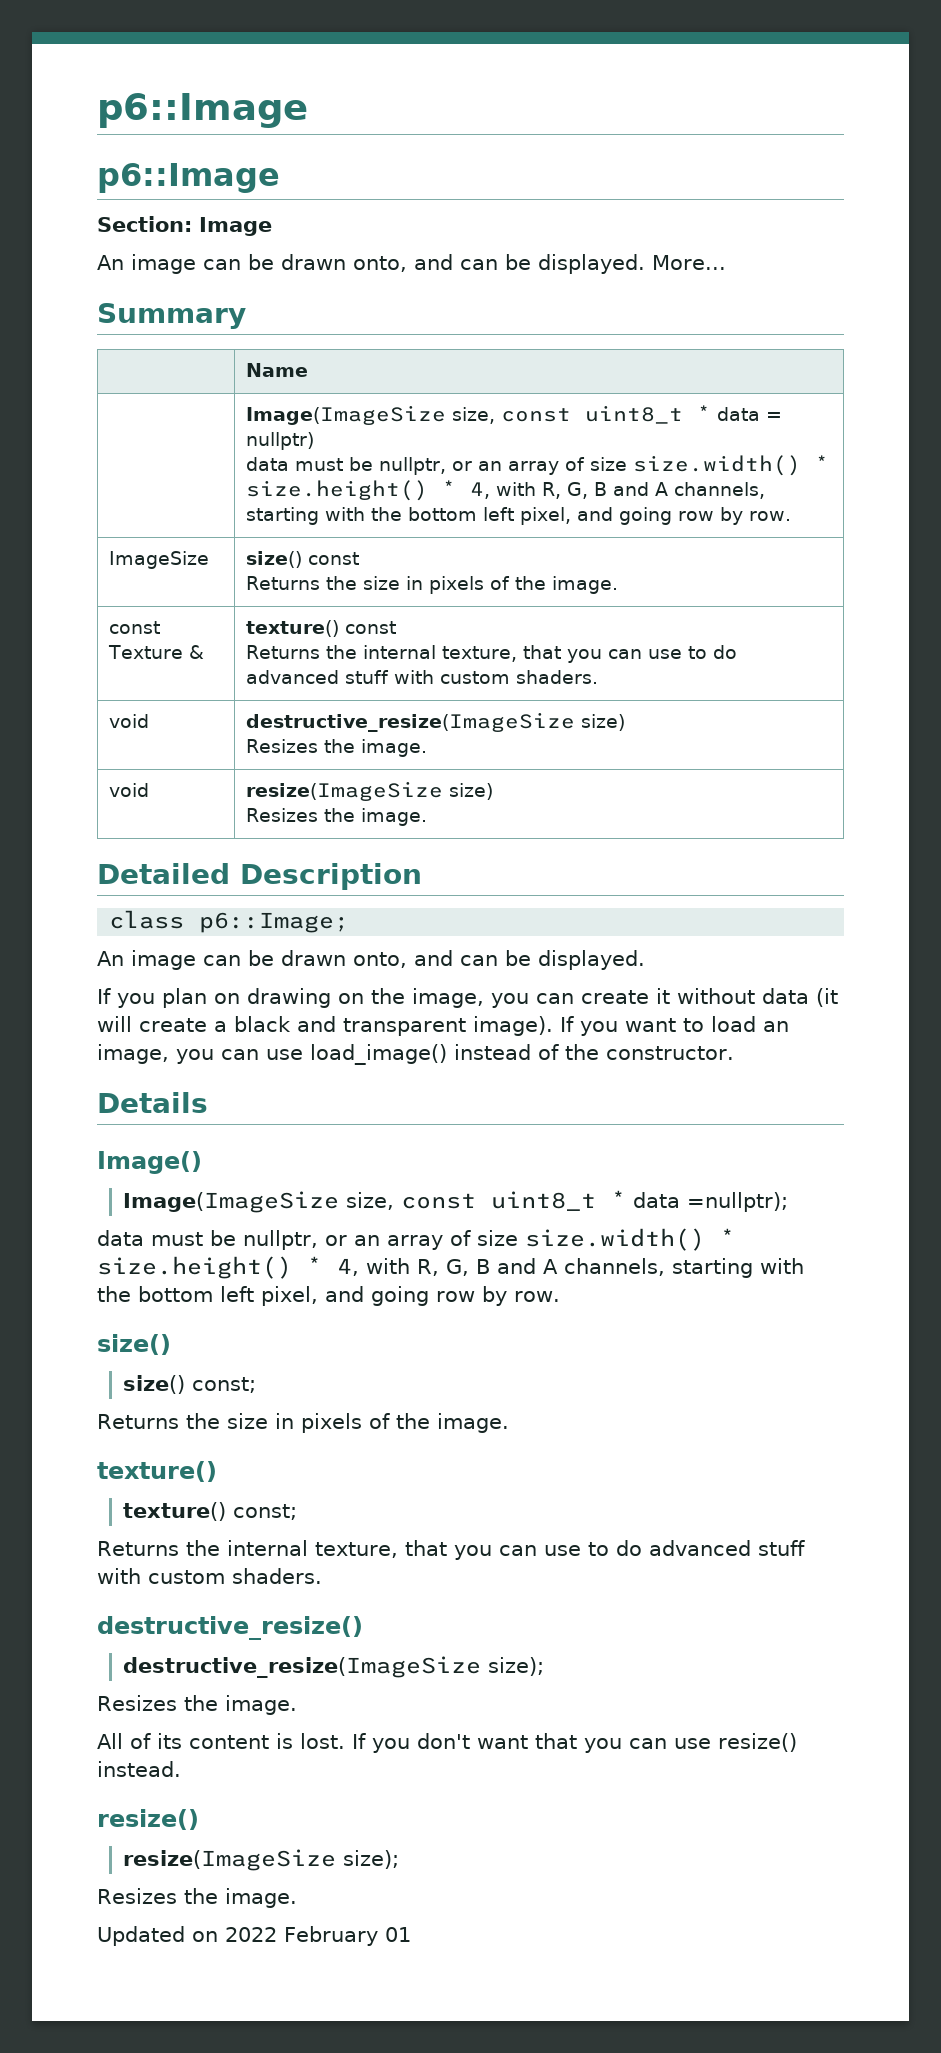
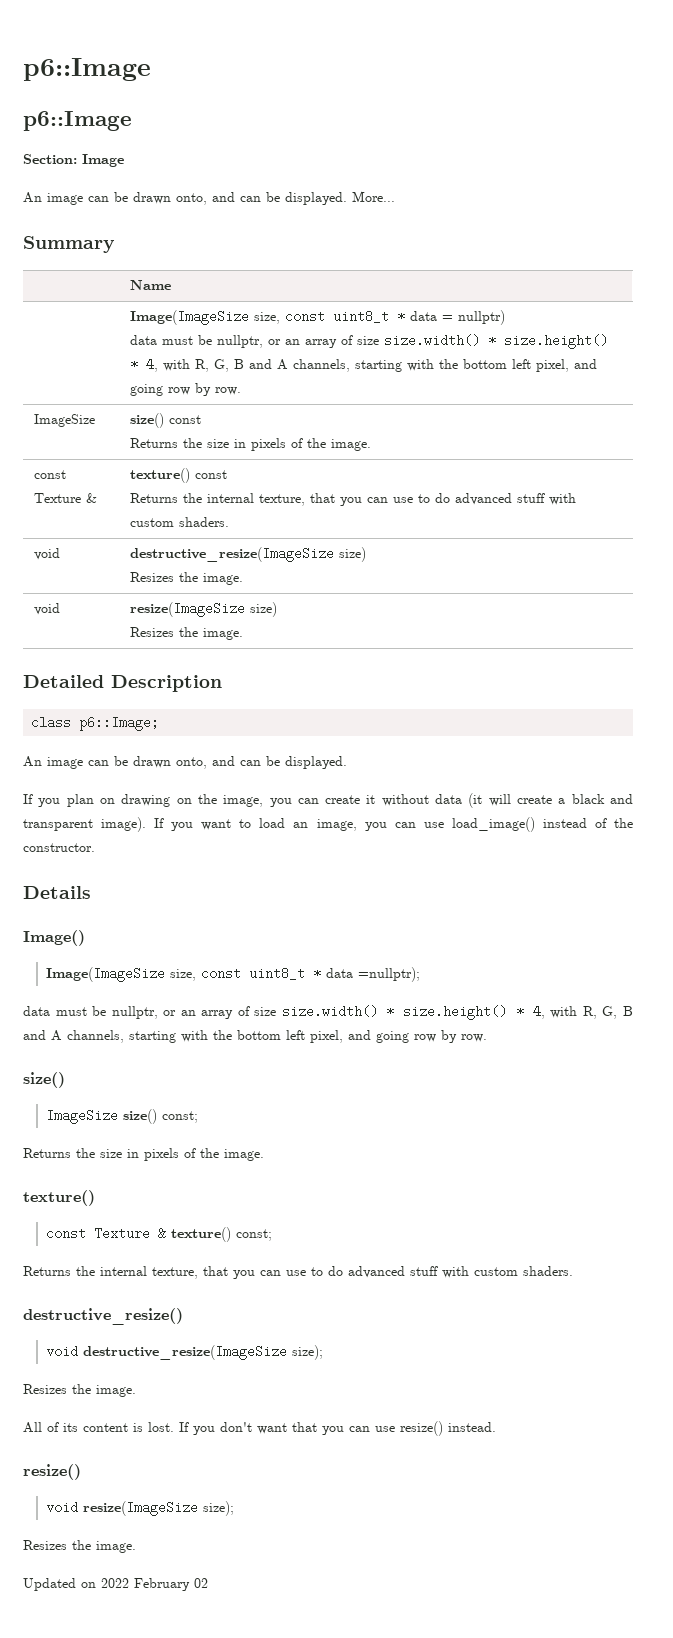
- size() const;
+ ImageSize size() const;
- texture() const;
+ const Texture & texture() const;
- destructive_resize(ImageSize size);
+ void destructive_resize(ImageSize size);
- resize(ImageSize size);
+ void resize(ImageSize size);
- Updated on 2022 February 01
+ Updated on 2022 February 02

